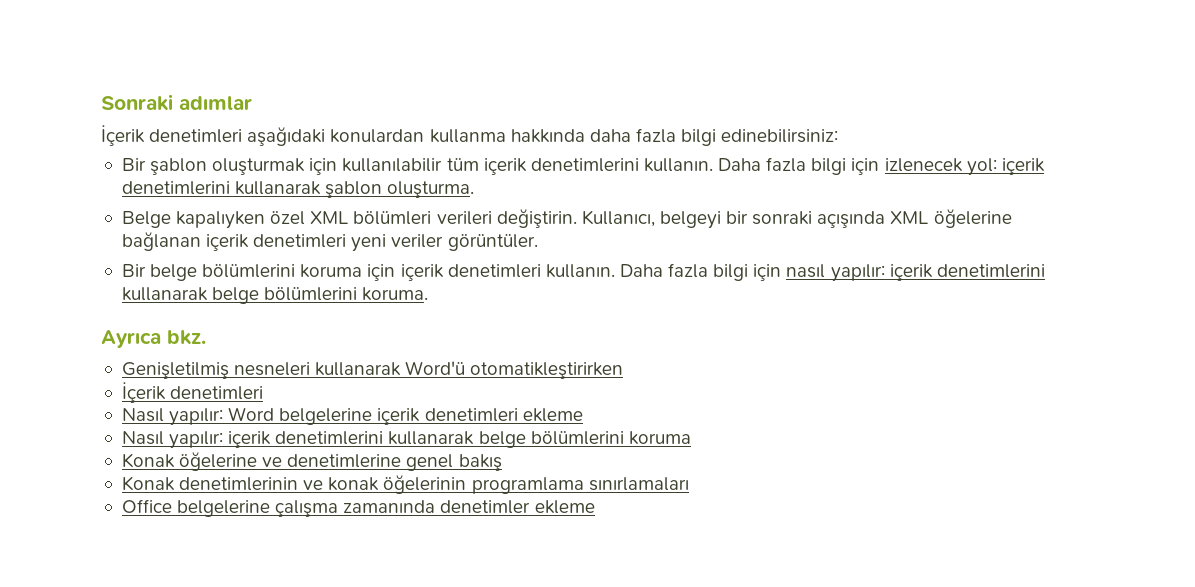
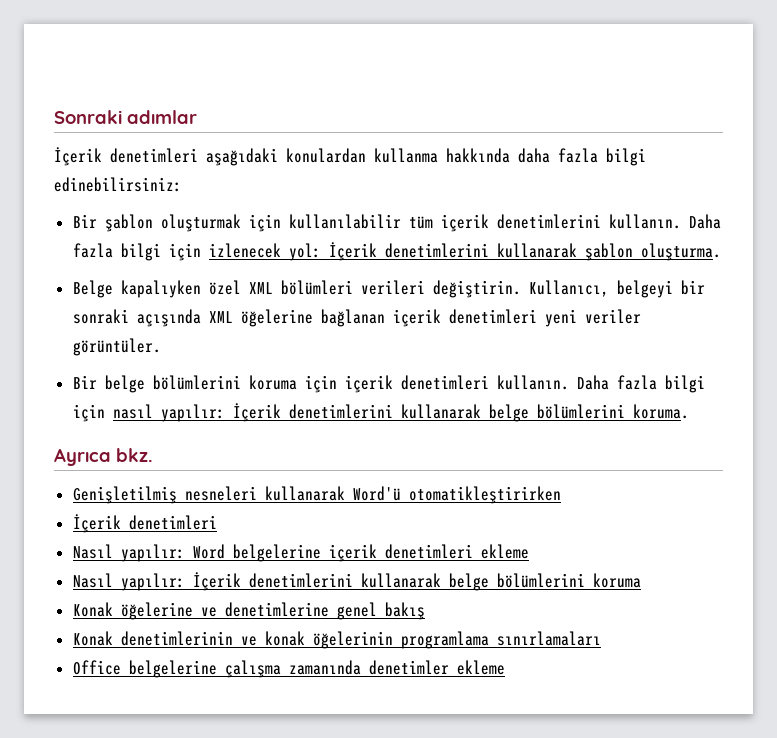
- Daha fazla bilgi için izlenecek yol: içerik denetimlerini kullanarak şablon oluşturma.
+ Daha fazla bilgi için izlenecek yol: İçerik denetimlerini kullanarak şablon oluşturma.
- Daha fazla bilgi için nasıl yapılır: içerik denetimlerini kullanarak belge bölümlerini koruma.
+ Daha fazla bilgi için nasıl yapılır: İçerik denetimlerini kullanarak belge bölümlerini koruma.
- Nasıl yapılır: içerik denetimlerini kullanarak belge bölümlerini koruma
+ Nasıl yapılır: İçerik denetimlerini kullanarak belge bölümlerini koruma

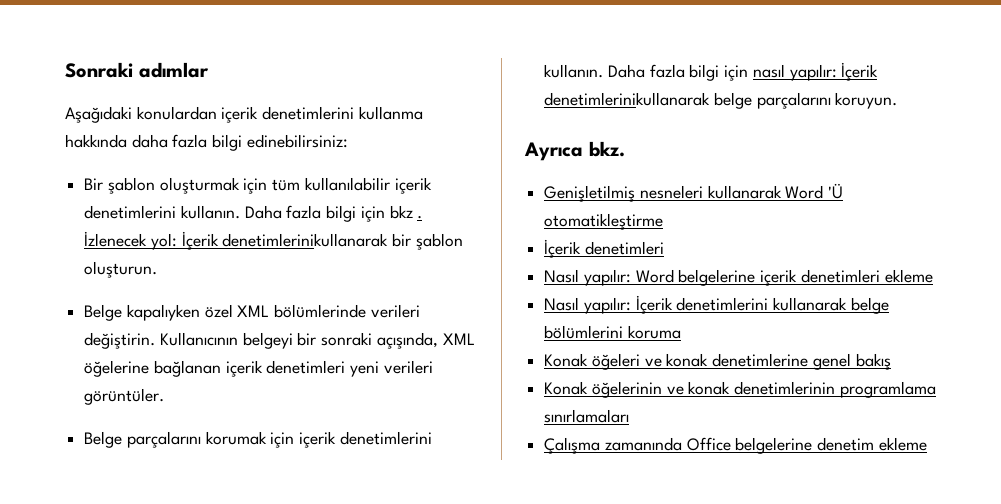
- İçerik denetimleri aşağıdaki konulardan kullanma hakkında daha fazla bilgi edinebilirsiniz:
+ Aşağıdaki konulardan içerik denetimlerini kullanma hakkında daha fazla bilgi edinebilirsiniz:
- Bir şablon oluşturmak için kullanılabilir tüm içerik denetimlerini kullanın. Daha fazla bilgi için izlenecek yol: İçerik denetimlerini kullanarak şablon oluşturma.
+ Bir şablon oluşturmak için tüm kullanılabilir içerik denetimlerini kullanın. Daha fazla bilgi için bkz . İzlenecek yol: İçerik denetimlerinikullanarak bir şablon oluşturun.
- Belge kapalıyken özel XML bölümleri verileri değiştirin.
+ Belge kapalıyken özel XML bölümlerinde verileri değiştirin.
- Kullanıcı, belgeyi bir sonraki açışında XML öğelerine bağlanan içerik denetimleri yeni veriler görüntüler.
+ Kullanıcının belgeyi bir sonraki açışında, XML öğelerine bağlanan içerik denetimleri yeni verileri görüntüler.
- Bir belge bölümlerini koruma için içerik denetimleri kullanın.
+ Belge parçalarını korumak için içerik denetimlerini kullanın.
- Daha fazla bilgi için nasıl yapılır: İçerik denetimlerini kullanarak belge bölümlerini koruma.
+ Daha fazla bilgi için nasıl yapılır: İçerik denetimlerinikullanarak belge parçalarını koruyun.
- Genişletilmiş nesneleri kullanarak Word'ü otomatikleştirirken
+ Genişletilmiş nesneleri kullanarak Word 'Ü otomatikleştirme
- Konak öğelerine ve denetimlerine genel bakış
+ Konak öğeleri ve konak denetimlerine genel bakış
- Konak denetimlerinin ve konak öğelerinin programlama sınırlamaları
+ Konak öğelerinin ve konak denetimlerinin programlama sınırlamaları
- Office belgelerine çalışma zamanında denetimler ekleme
+ Çalışma zamanında Office belgelerine denetim ekleme

